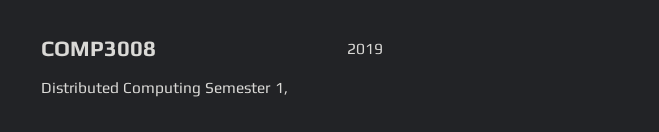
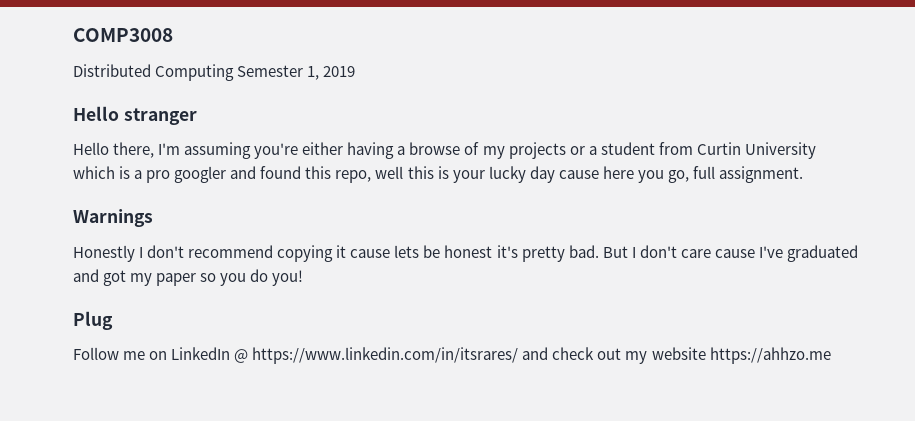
+ Hello stranger
+ Hello there, I'm assuming you're either having a browse of my projects or a student from Curtin University which is a pro googler and found this repo, well this is your lucky day cause here you go, full assignment.
+ Warnings
+ Honestly I don't recommend copying it cause lets be honest it's pretty bad. But I don't care cause I've graduated and got my paper so you do you!
+ Plug
+ Follow me on LinkedIn @ https://www.linkedin.com/in/itsrares/ and check out my website https://ahhzo.me

